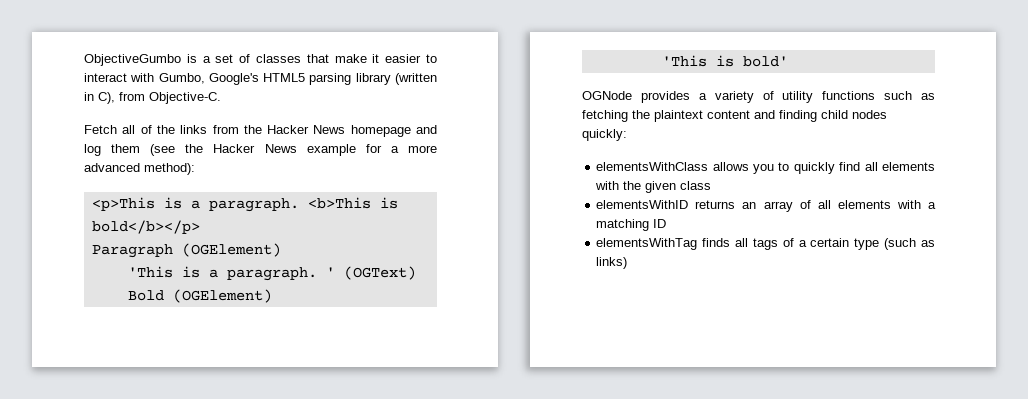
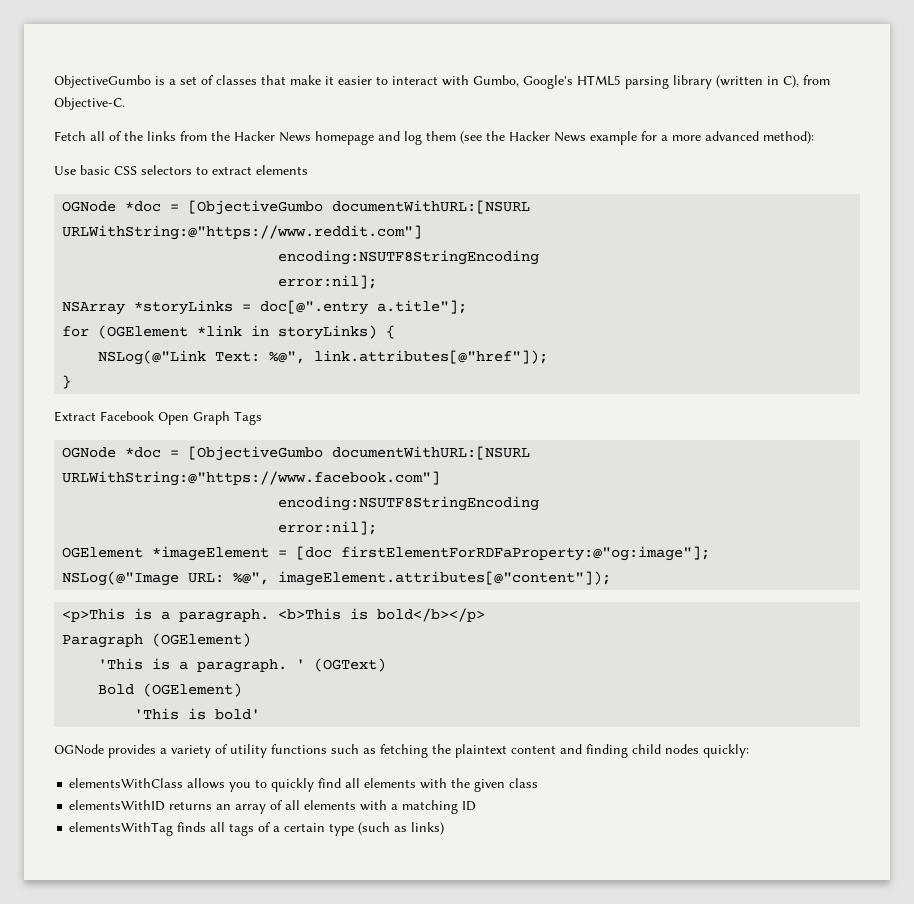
+ Use basic CSS selectors to extract elements
+ OGNode *doc = [ObjectiveGumbo documentWithURL:[NSURL URLWithString:@"https://www.reddit.com"]
+ encoding:NSUTF8StringEncoding
+ error:nil];
+ NSArray *storyLinks = doc[@".entry a.title"];
+ for (OGElement *link in storyLinks) {
+ NSLog(@"Link Text: %@", link.attributes[@"href"]);
+ }
+ Extract Facebook Open Graph Tags
+ OGNode *doc = [ObjectiveGumbo documentWithURL:[NSURL URLWithString:@"https://www.facebook.com"]
+ encoding:NSUTF8StringEncoding
+ error:nil];
+ OGElement *imageElement = [doc firstElementForRDFaProperty:@"og:image"];
+ NSLog(@"Image URL: %@", imageElement.attributes[@"content"]);

